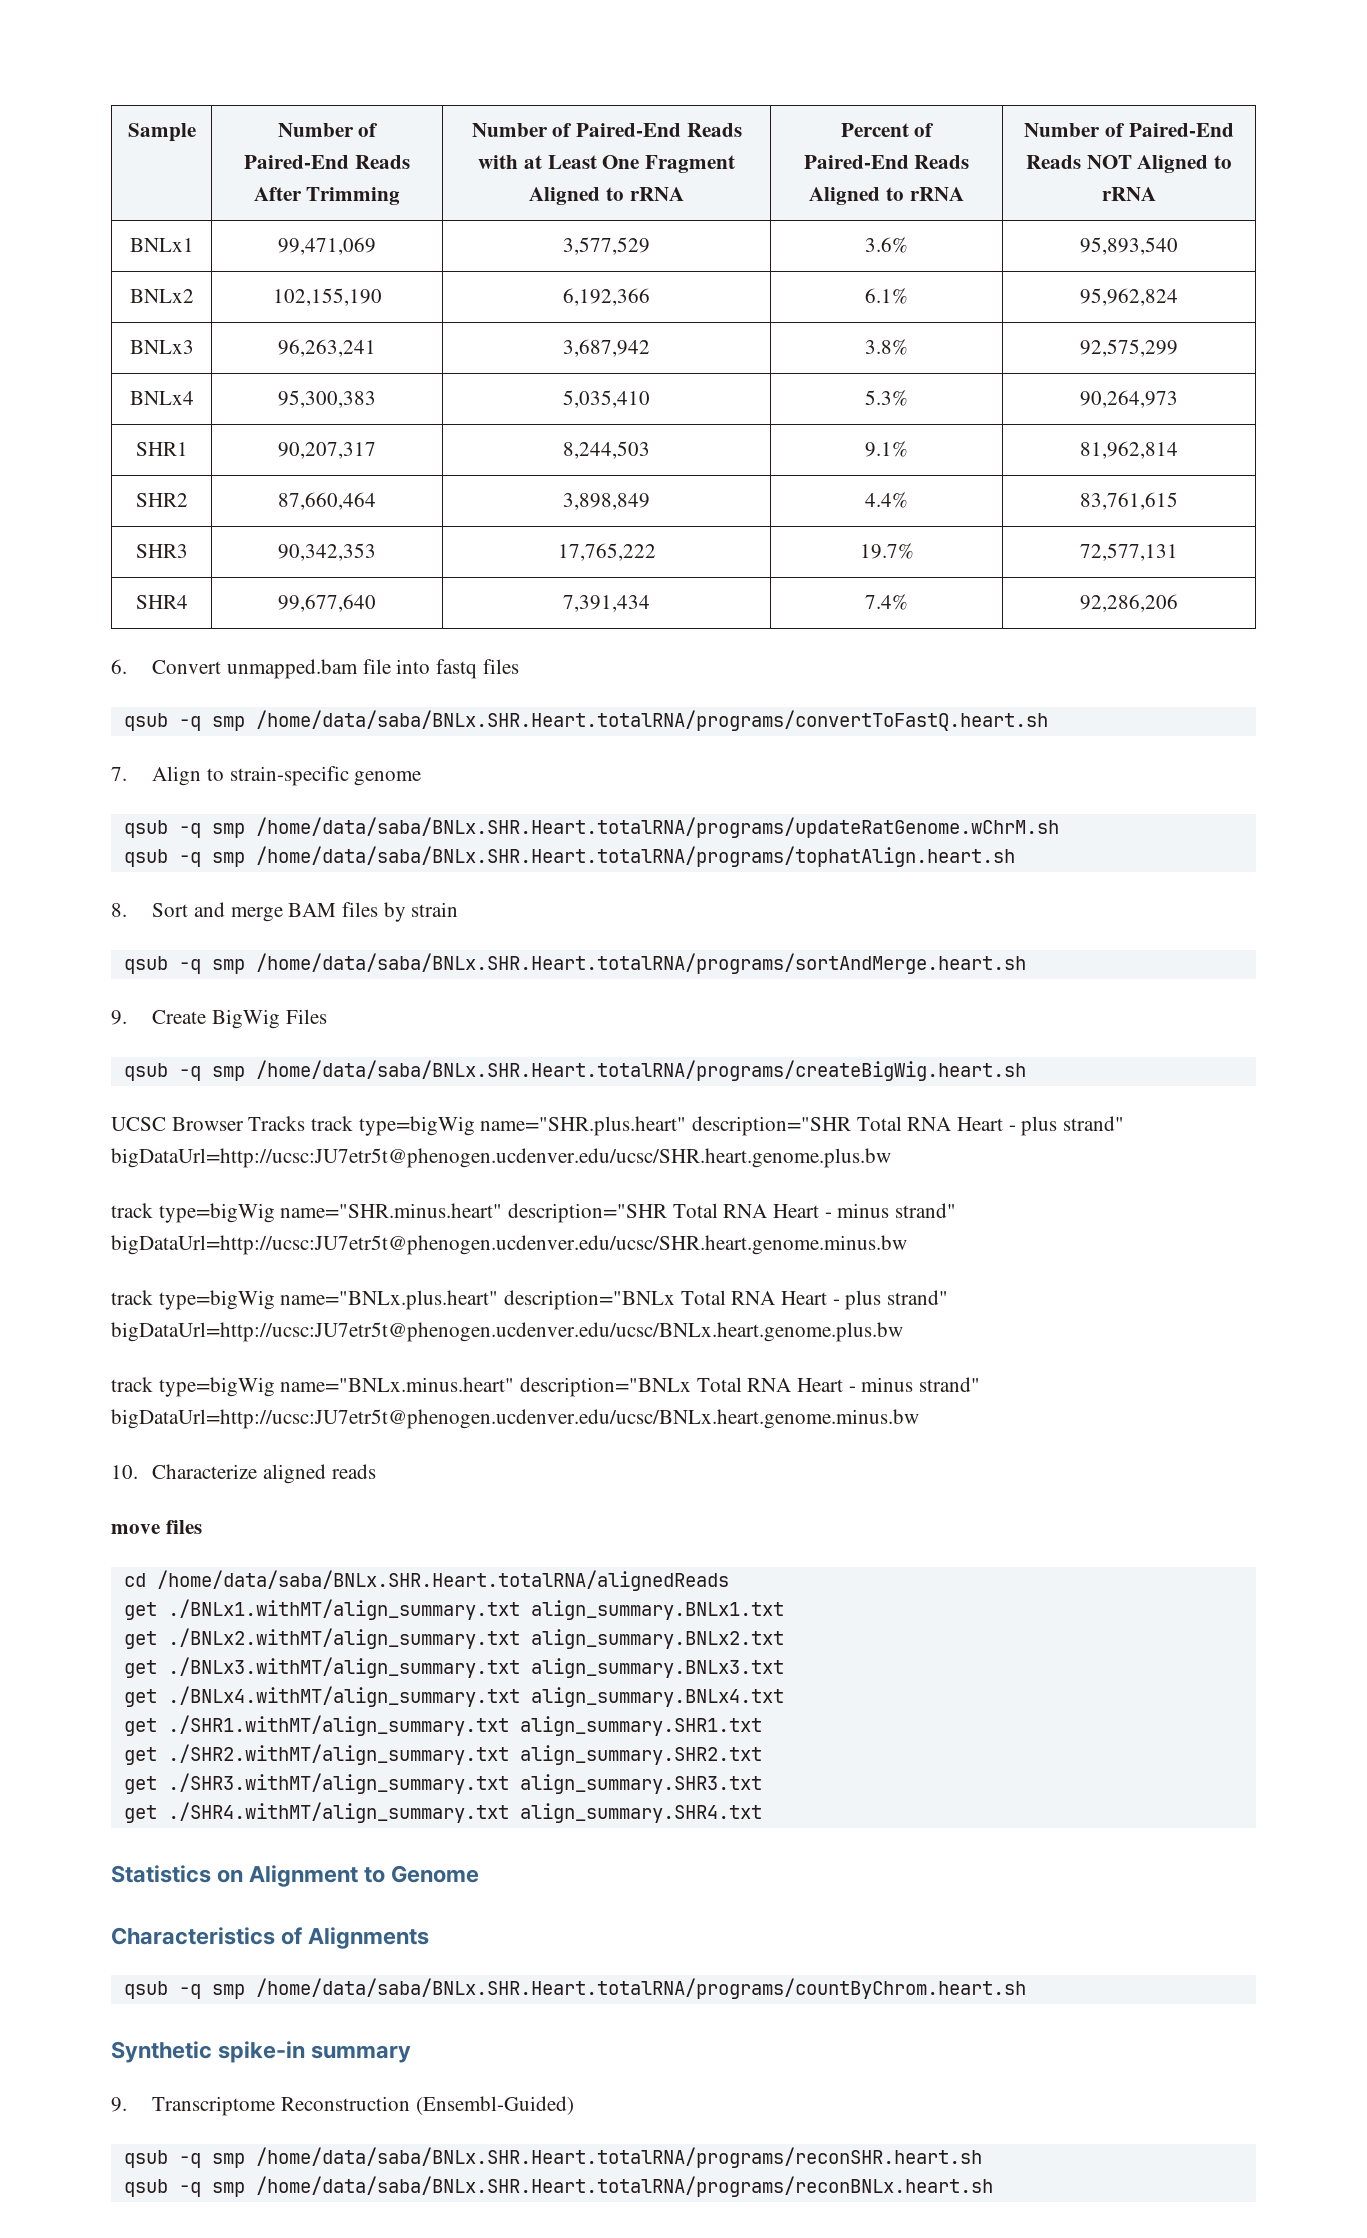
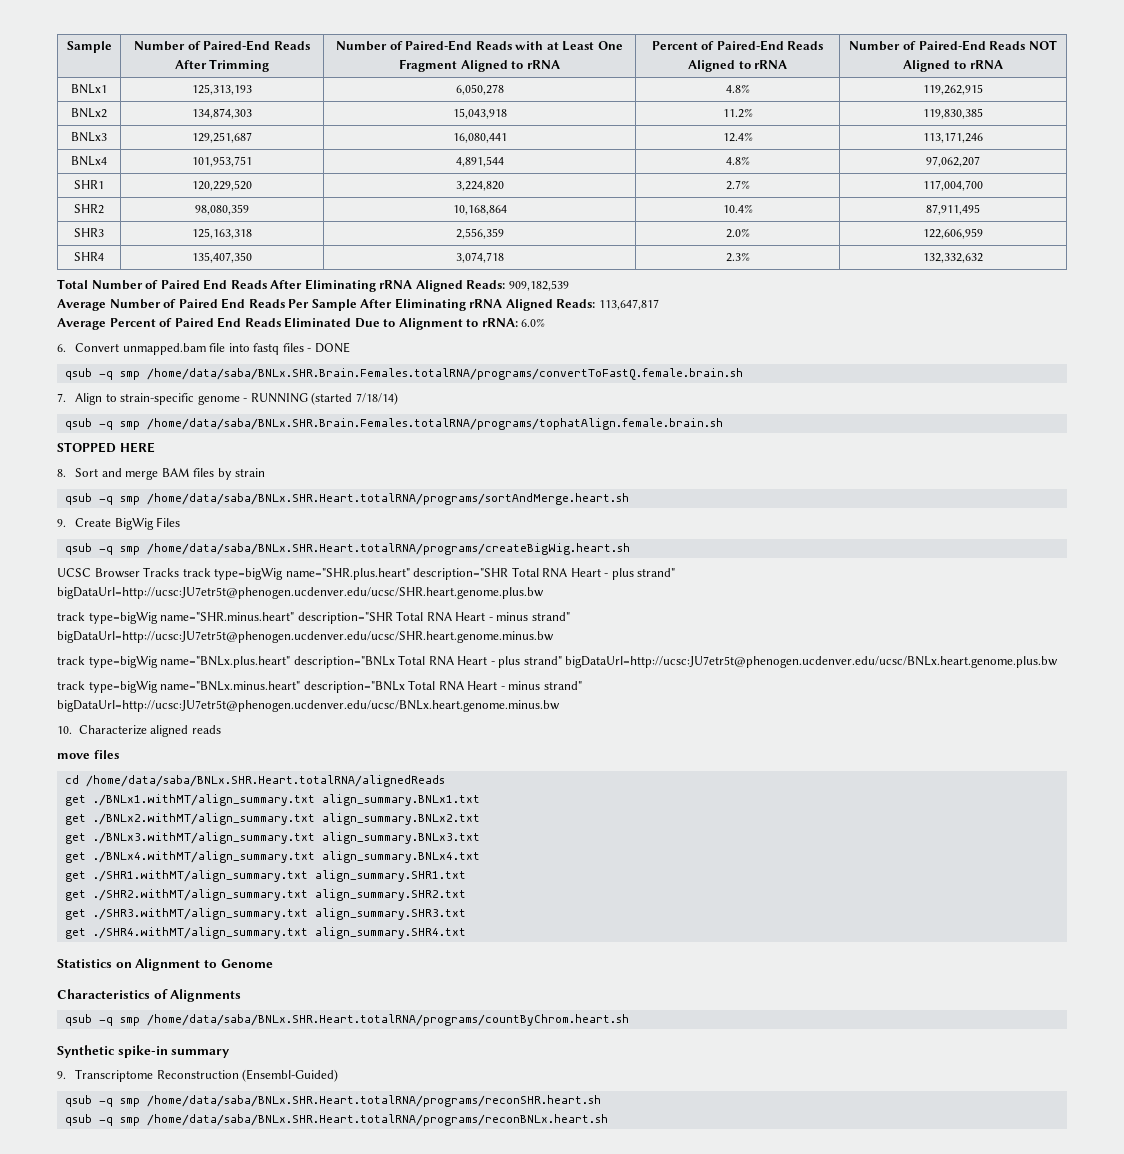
- BNLx1 | 99,471,069 | 3,577,529 | 3.6% | 95,893,540
- BNLx2 | 102,155,190 | 6,192,366 | 6.1% | 95,962,824
- BNLx3 | 96,263,241 | 3,687,942 | 3.8% | 92,575,299
- BNLx4 | 95,300,383 | 5,035,410 | 5.3% | 90,264,973
- SHR1 | 90,207,317 | 8,244,503 | 9.1% | 81,962,814
- SHR2 | 87,660,464 | 3,898,849 | 4.4% | 83,761,615
- SHR3 | 90,342,353 | 17,765,222 | 19.7% | 72,577,131
- SHR4 | 99,677,640 | 7,391,434 | 7.4% | 92,286,206
+ BNLx1 | 125,313,193 | 6,050,278 | 4.8% | 119,262,915
+ BNLx2 | 134,874,303 | 15,043,918 | 11.2% | 119,830,385
+ BNLx3 | 129,251,687 | 16,080,441 | 12.4% | 113,171,246
+ BNLx4 | 101,953,751 | 4,891,544 | 4.8% | 97,062,207
+ SHR1 | 120,229,520 | 3,224,820 | 2.7% | 117,004,700
+ SHR2 | 98,080,359 | 10,168,864 | 10.4% | 87,911,495
+ SHR3 | 125,163,318 | 2,556,359 | 2.0% | 122,606,959
+ SHR4 | 135,407,350 | 3,074,718 | 2.3% | 132,332,632
+ Total Number of Paired End Reads After Eliminating rRNA Aligned Reads: 909,182,539
+ Average Number of Paired End Reads Per Sample After Eliminating rRNA Aligned Reads: 113,647,817
+ Average Percent of Paired End Reads Eliminated Due to Alignment to rRNA: 6.0%
- 6. Convert unmapped.bam file into fastq files
- qsub -q smp /home/data/saba/BNLx.SHR.Heart.totalRNA/programs/convertToFastQ.heart.sh
+ 6. Convert unmapped.bam file into fastq files - DONE
+ qsub -q smp /home/data/saba/BNLx.SHR.Brain.Females.totalRNA/programs/convertToFastQ.female.brain.sh
- 7. Align to strain-specific genome
- qsub -q smp /home/data/saba/BNLx.SHR.Heart.totalRNA/programs/updateRatGenome.wChrM.sh
- qsub -q smp /home/data/saba/BNLx.SHR.Heart.totalRNA/programs/tophatAlign.heart.sh
+ 7. Align to strain-specific genome - RUNNING (started 7/18/14)
+ qsub -q smp /home/data/saba/BNLx.SHR.Brain.Females.totalRNA/programs/tophatAlign.female.brain.sh
+ STOPPED HERE

